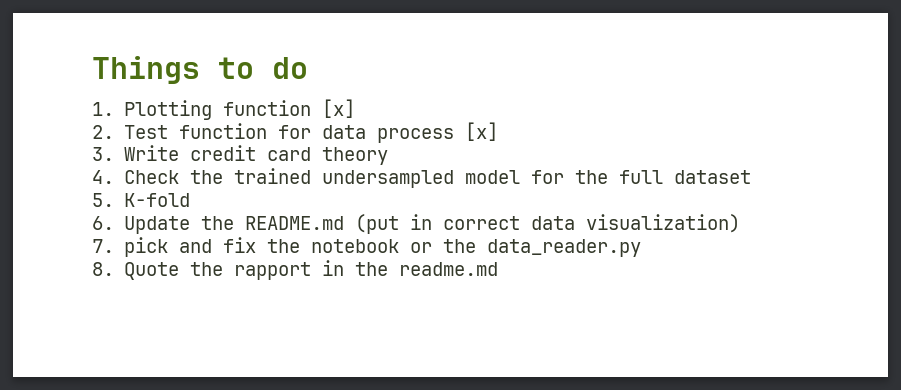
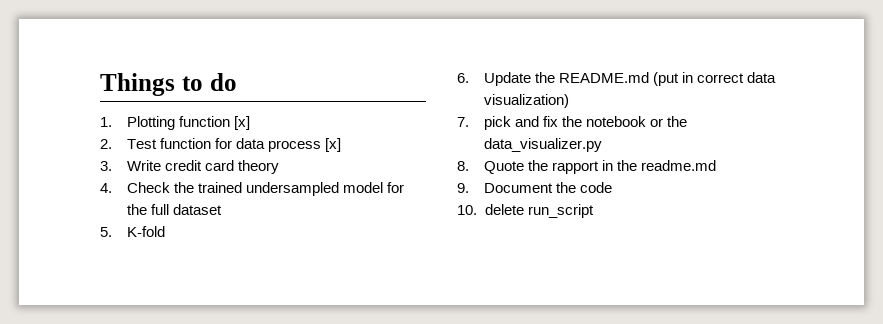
- 7. pick and fix the notebook or the data_reader.py
+ 7. pick and fix the notebook or the data_visualizer.py
+ 9. Document the code
+ 10. delete run_script

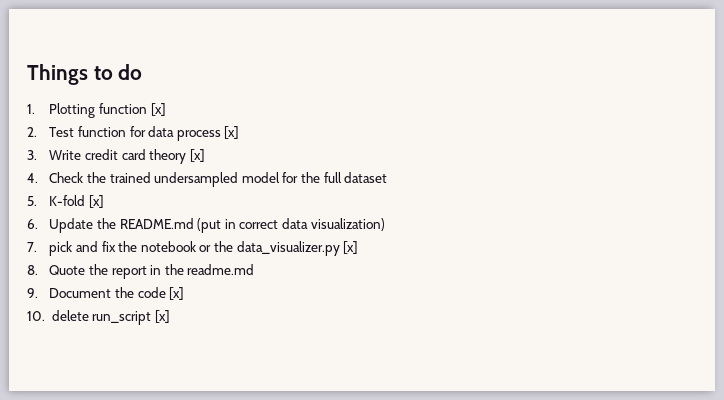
- 3. Write credit card theory
+ 3. Write credit card theory [x]
- 5. K-fold
+ 5. K-fold [x]
- 7. pick and fix the notebook or the data_visualizer.py
+ 7. pick and fix the notebook or the data_visualizer.py [x]
- 8. Quote the rapport in the readme.md
+ 8. Quote the report in the readme.md
- 9. Document the code
+ 9. Document the code [x]
- 10. delete run_script
+ 10. delete run_script [x]

